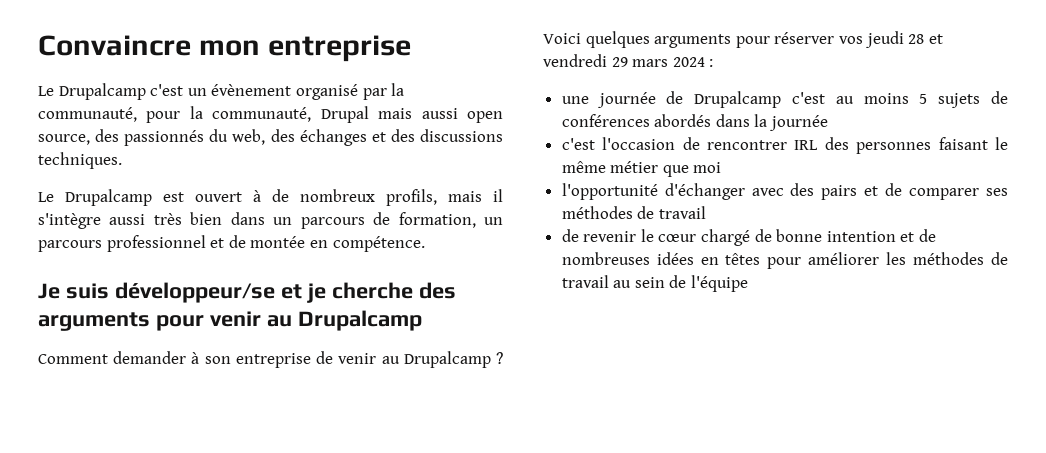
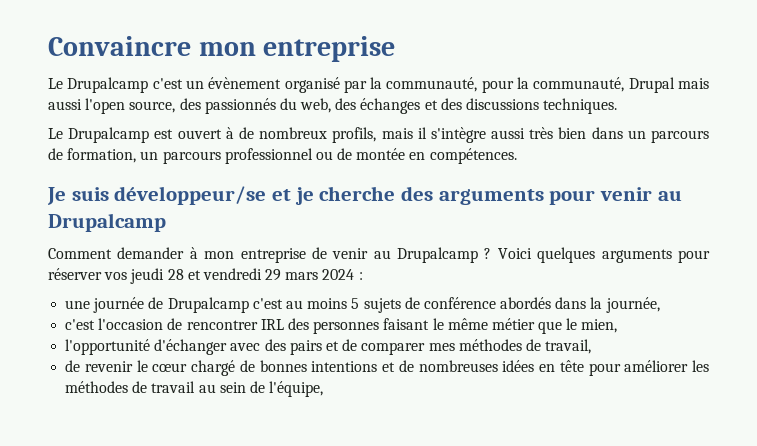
- Le Drupalcamp c'est un évènement organisé par la communauté, pour la communauté, Drupal mais aussi open source, des passionnés du web, des échanges et des discussions techniques.
+ Le Drupalcamp c'est un évènement organisé par la communauté, pour la communauté, Drupal mais aussi l'open source, des passionnés du web, des échanges et des discussions techniques.
- Le Drupalcamp est ouvert à de nombreux profils, mais il s'intègre aussi très bien dans un parcours de formation, un parcours professionnel et de montée en compétence.
+ Le Drupalcamp est ouvert à de nombreux profils, mais il s'intègre aussi très bien dans un parcours de formation, un parcours professionnel ou de montée en compétences.
- Comment demander à son entreprise de venir au Drupalcamp ?
+ Comment demander à mon entreprise de venir au Drupalcamp ?
- une journée de Drupalcamp c'est au moins 5 sujets de conférences abordés dans la journée
+ une journée de Drupalcamp c'est au moins 5 sujets de conférence abordés dans la journée,
- c'est l'occasion de rencontrer IRL des personnes faisant le même métier que moi
+ c'est l'occasion de rencontrer IRL des personnes faisant le même métier que le mien,
- l'opportunité d'échanger avec des pairs et de comparer ses méthodes de travail
+ l'opportunité d'échanger avec des pairs et de comparer mes méthodes de travail,
- de revenir le cœur chargé de bonne intention et de nombreuses idées en têtes pour améliorer les méthodes de travail au sein de l'équipe
+ de revenir le cœur chargé de bonnes intentions et de nombreuses idées en tête pour améliorer les méthodes de travail au sein de l'équipe,

